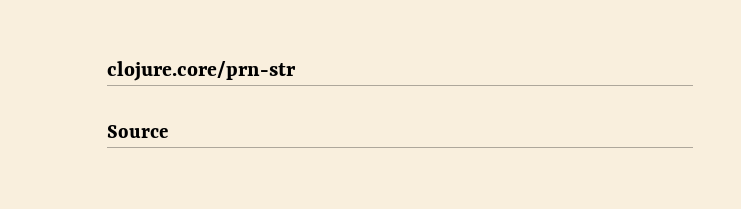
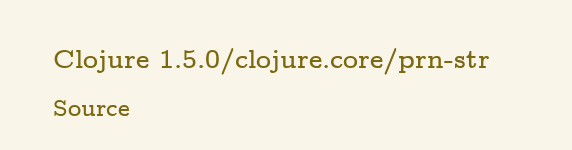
- clojure.core/prn-str
+ Clojure 1.5.0/clojure.core/prn-str

